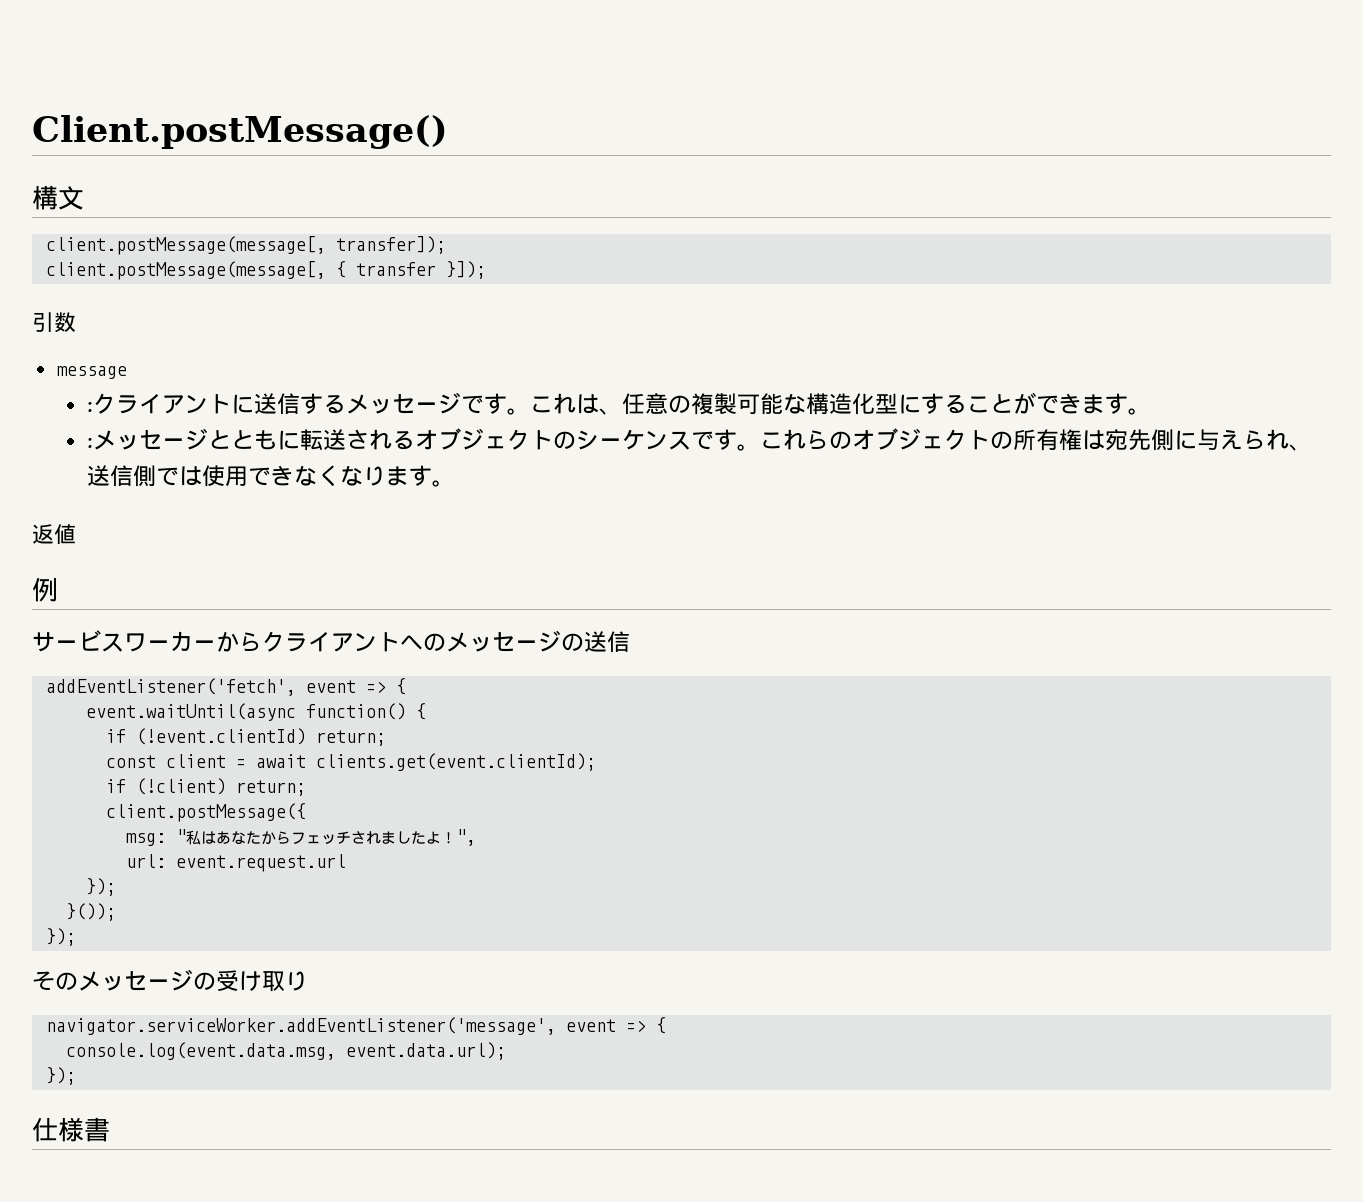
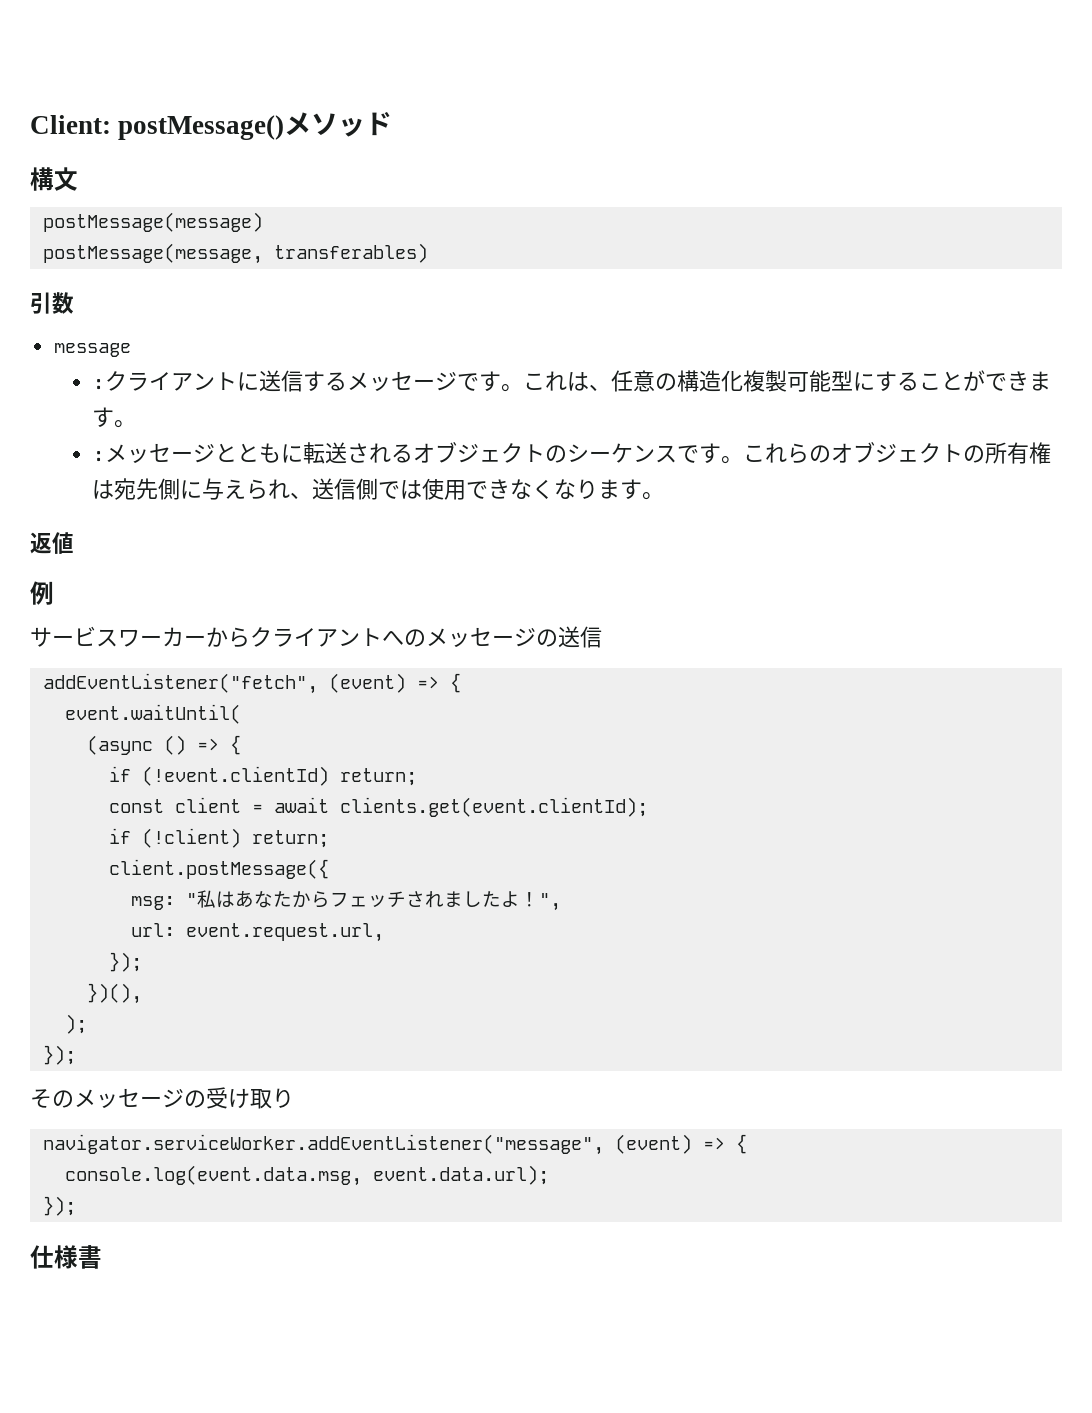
- Client.postMessage()
+ Client: postMessage()メソッド
  構文
- client.postMessage(message[, transfer]);
- client.postMessage(message[, { transfer }]);
+ postMessage(message)
+ postMessage(message, transferables)
- これは、任意の複製可能な構造化型にすることができます。
+ これは、任意の構造化複製可能型にすることができます。
- addEventListener('fetch', event => {
- event.waitUntil(async function() {
+ addEventListener("fetch", (event) => {
+ event.waitUntil(
+ (async () => {
- url: event.request.url
+ url: event.request.url,
  });
- }());
+ })(),
+ );
- navigator.serviceWorker.addEventListener('message', event => {
+ navigator.serviceWorker.addEventListener("message", (event) => {

